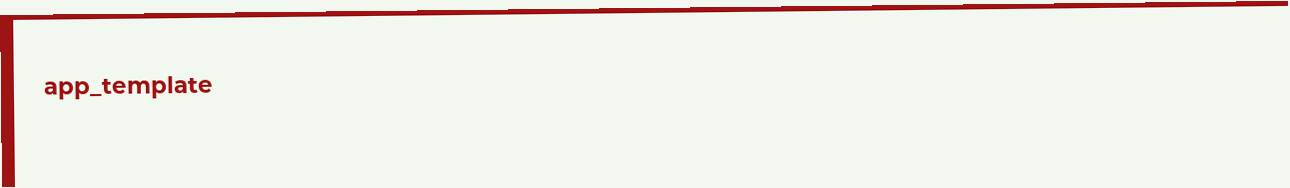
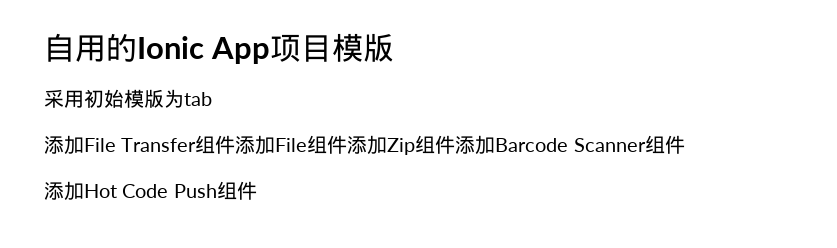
- app_template
+ 自用的Ionic App项目模版
+ 采用初始模版为tab
+ 添加File Transfer组件添加File组件添加Zip组件添加Barcode Scanner组件
+ 添加Hot Code Push组件

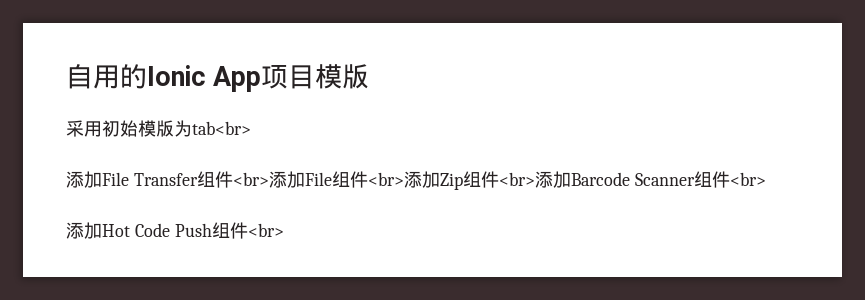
- 采用初始模版为tab
+ 采用初始模版为tab<br>
- 添加File Transfer组件添加File组件添加Zip组件添加Barcode Scanner组件
+ 添加File Transfer组件<br>添加File组件<br>添加Zip组件<br>添加Barcode Scanner组件<br>
- 添加Hot Code Push组件
+ 添加Hot Code Push组件<br>

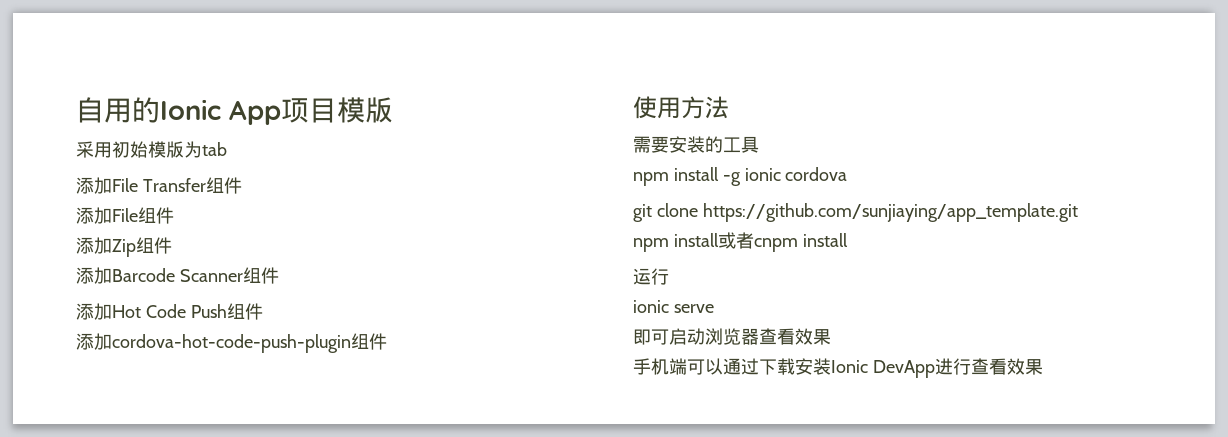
- 采用初始模版为tab<br>
+ 采用初始模版为tab
- 添加File Transfer组件<br>添加File组件<br>添加Zip组件<br>添加Barcode Scanner组件<br>
+ 添加File Transfer组件
+ 添加File组件
+ 添加Zip组件
+ 添加Barcode Scanner组件
- 添加Hot Code Push组件<br>
+ 添加Hot Code Push组件
+ 添加cordova-hot-code-push-plugin组件
+ 使用方法
+ 需要安装的工具
+ npm install -g ionic cordova
+ git clone https://github.com/sunjiaying/app_template.git
+ npm install或者cnpm install
+ 运行
+ ionic serve
+ 即可启动浏览器查看效果
+ 手机端可以通过下载安装Ionic DevApp进行查看效果

